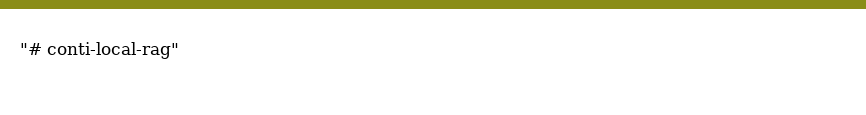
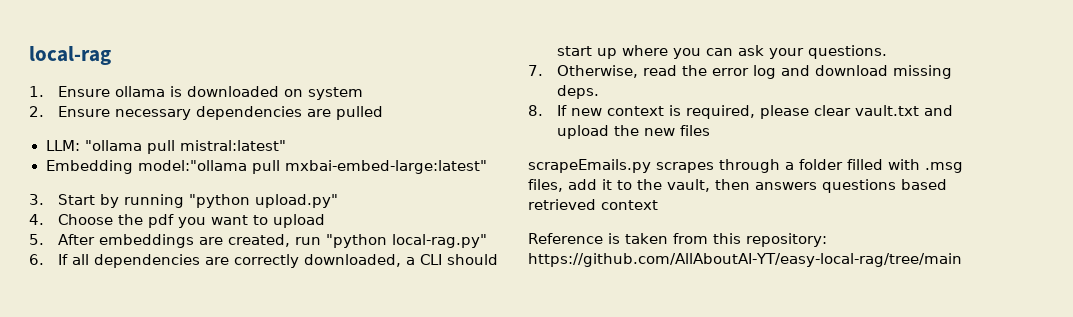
- "# conti-local-rag"
+ local-rag
+ 1. Ensure ollama is downloaded on system
+ 2. Ensure necessary dependencies are pulled
+ LLM: "ollama pull mistral:latest"
+ Embedding model:"ollama pull mxbai-embed-large:latest"
+ 3. Start by running "python upload.py"
+ 4. Choose the pdf you want to upload
+ 5. After embeddings are created, run "python local-rag.py"
+ 6. If all dependencies are correctly downloaded, a CLI should start up where you can ask your questions.
+ 7. Otherwise, read the error log and download missing deps.
+ 8. If new context is required, please clear vault.txt and upload the new files
+ scrapeEmails.py scrapes through a folder filled with .msg files, add it to the vault, then answers questions based retrieved context
+ Reference is taken from this repository: https://github.com/AllAboutAI-YT/easy-local-rag/tree/main

